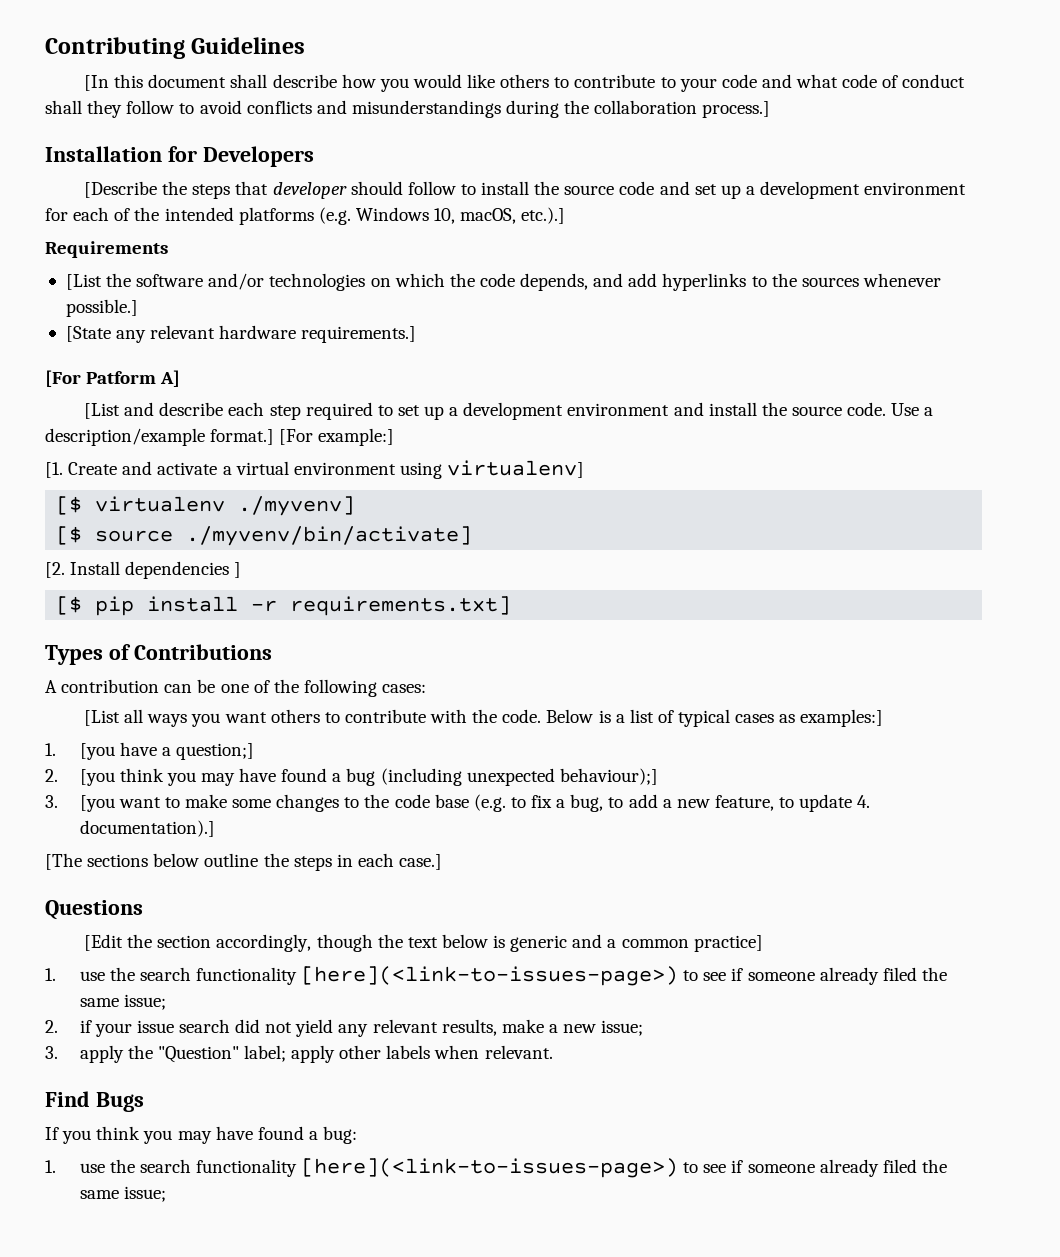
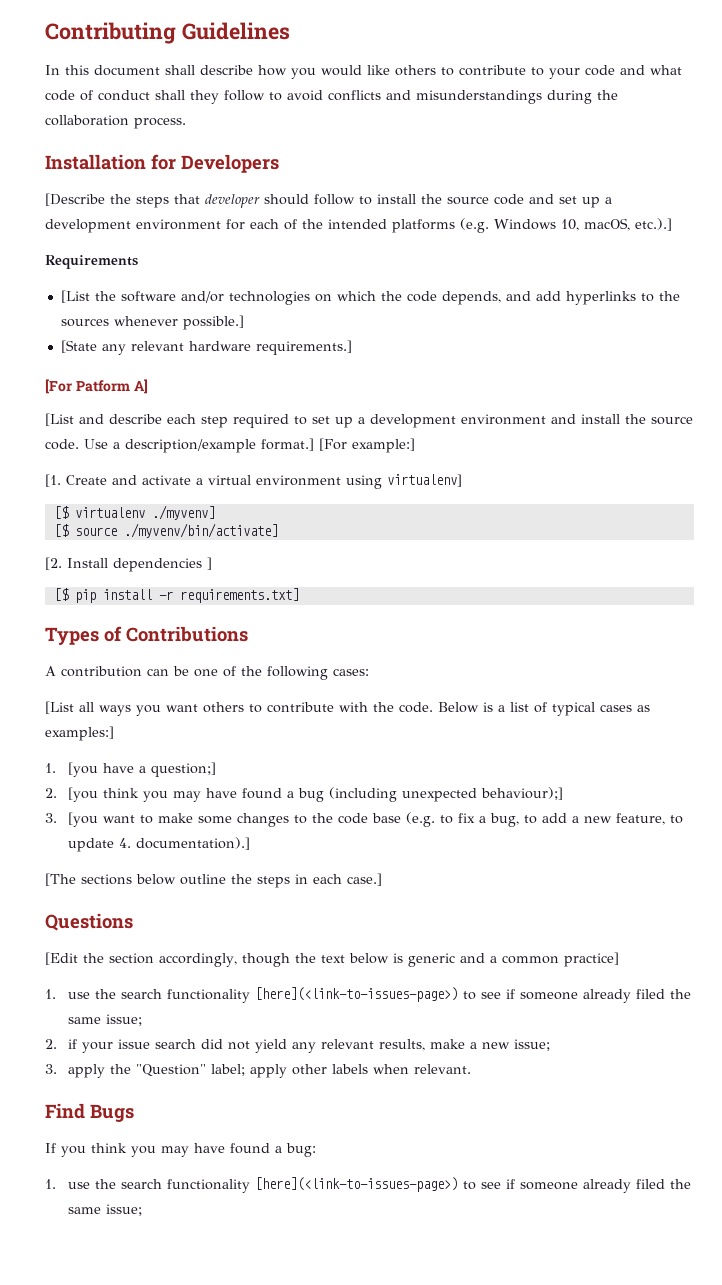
- [In this document shall describe how you would like others to contribute to your code and what code of conduct shall they follow to avoid conflicts and misunderstandings during the collaboration process.]
+ In this document shall describe how you would like others to contribute to your code and what code of conduct shall they follow to avoid conflicts and misunderstandings during the collaboration process.

